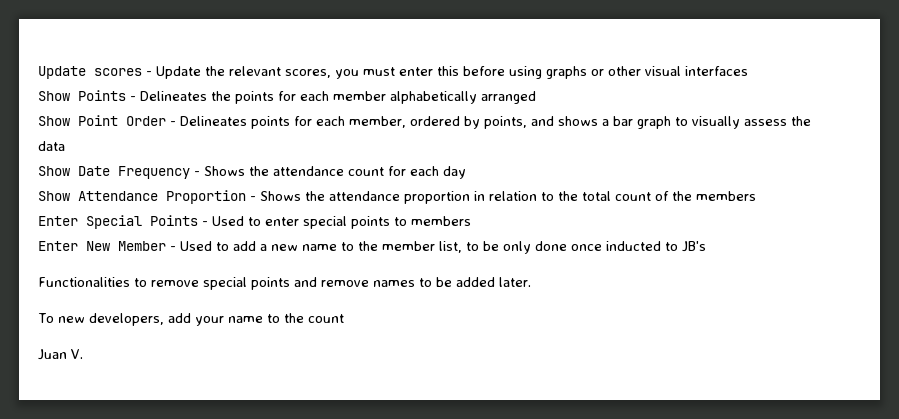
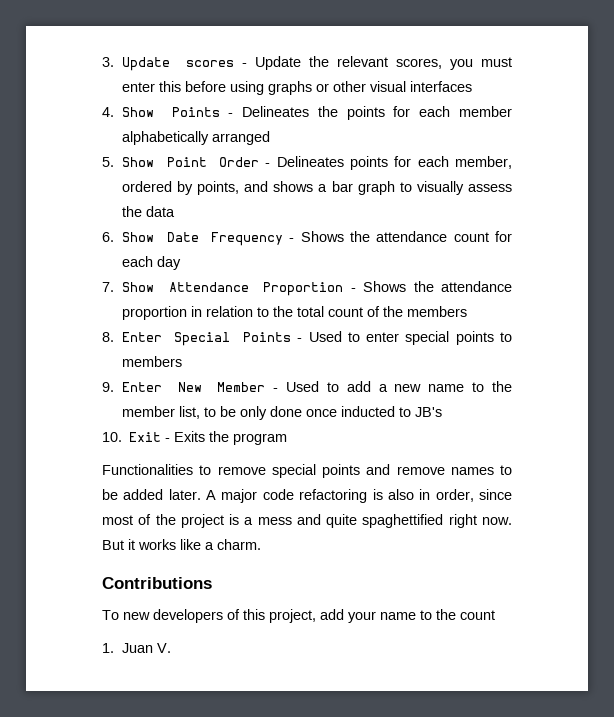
- Update scores - Update the relevant scores, you must enter this before using graphs or other visual interfaces
+ 3. Update scores - Update the relevant scores, you must enter this before using graphs or other visual interfaces
- Show Points - Delineates the points for each member alphabetically arranged
+ 4. Show Points - Delineates the points for each member alphabetically arranged
- Show Point Order - Delineates points for each member, ordered by points, and shows a bar graph to visually assess the data
+ 5. Show Point Order - Delineates points for each member, ordered by points, and shows a bar graph to visually assess the data
- Show Date Frequency - Shows the attendance count for each day
+ 6. Show Date Frequency - Shows the attendance count for each day
- Show Attendance Proportion - Shows the attendance proportion in relation to the total count of the members
+ 7. Show Attendance Proportion - Shows the attendance proportion in relation to the total count of the members
- Enter Special Points - Used to enter special points to members
+ 8. Enter Special Points - Used to enter special points to members
- Enter New Member - Used to add a new name to the member list, to be only done once inducted to JB's
+ 9. Enter New Member - Used to add a new name to the member list, to be only done once inducted to JB's
+ 10. Exit - Exits the program
- Functionalities to remove special points and remove names to be added later.
- To new developers, add your name to the count
+ Functionalities to remove special points and remove names to be added later. A major code refactoring is also in order, since most of the project is a mess and quite spaghettified right now. But it works like a charm.
+ Contributions
+ To new developers of this project, add your name to the count
- Juan V.
+ 1. Juan V.

